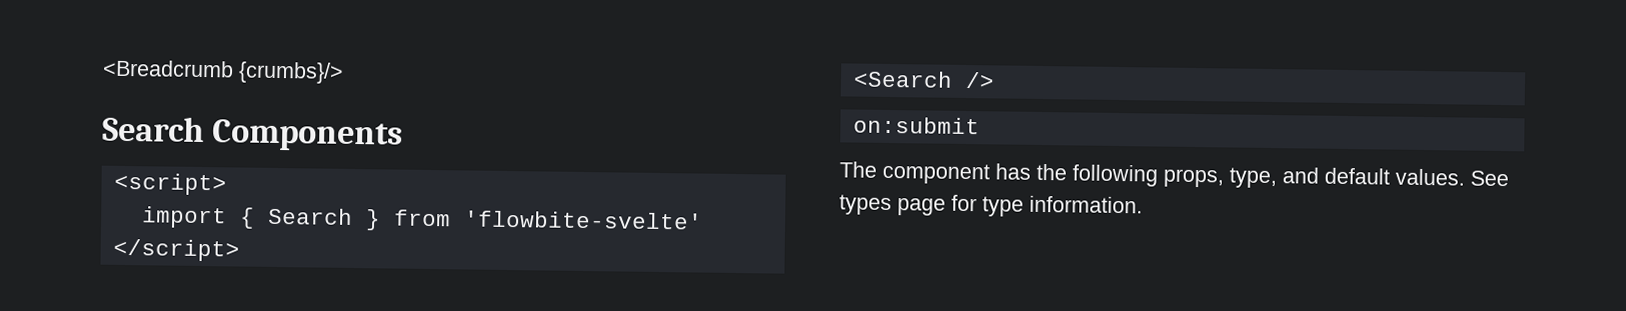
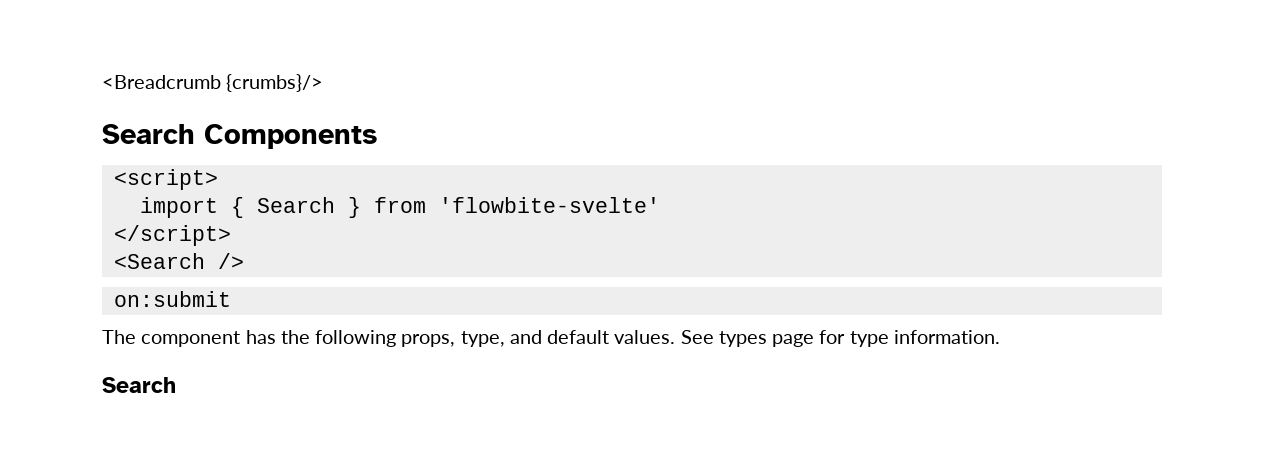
  See types page for type information.
+ Search

